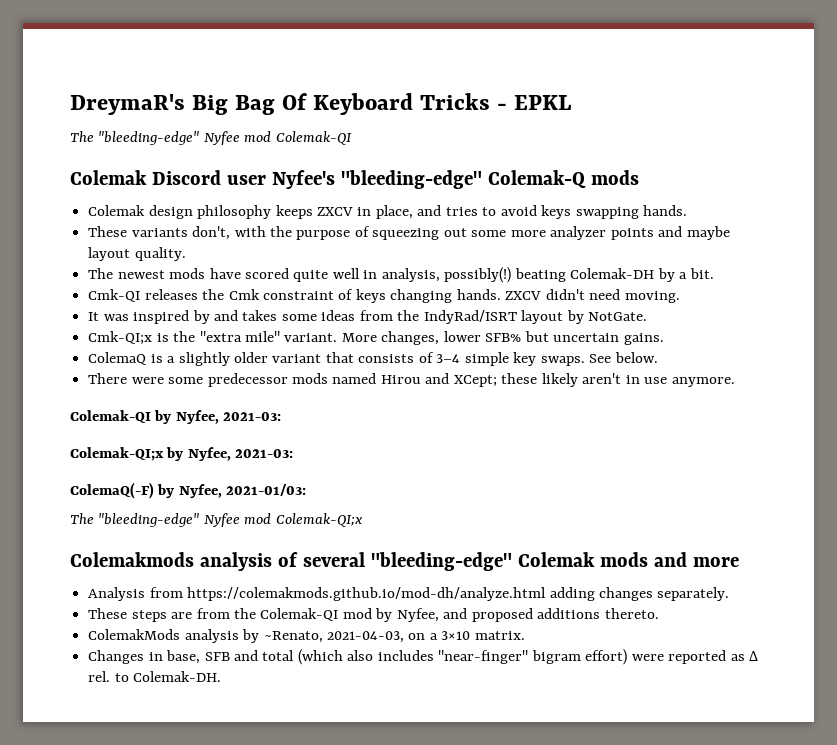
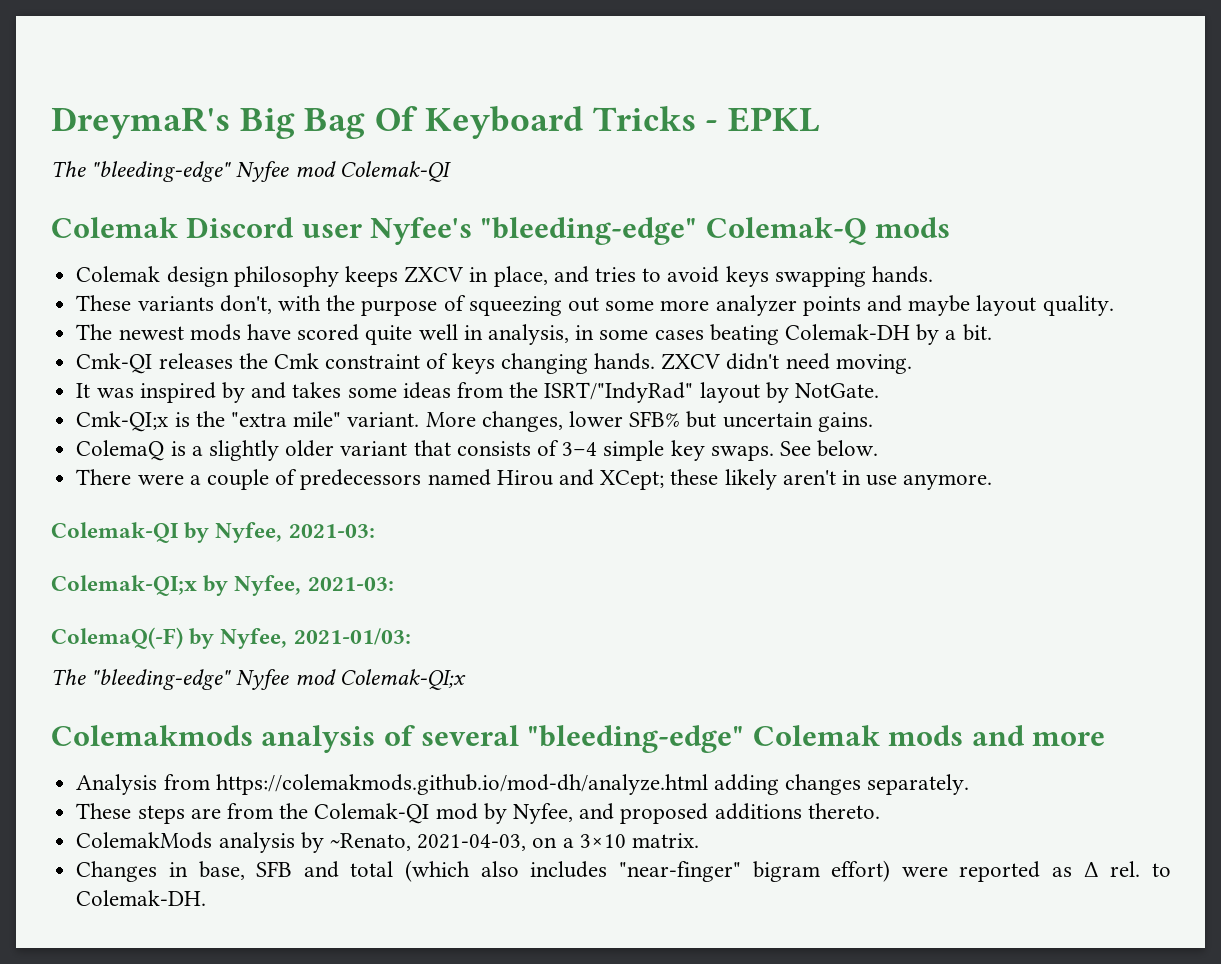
- The newest mods have scored quite well in analysis, possibly(!) beating Colemak-DH by a bit.
+ The newest mods have scored quite well in analysis, in some cases beating Colemak-DH by a bit.
- It was inspired by and takes some ideas from the IndyRad/ISRT layout by NotGate.
+ It was inspired by and takes some ideas from the ISRT/"IndyRad" layout by NotGate.
- There were some predecessor mods named Hirou and XCept; these likely aren't in use anymore.
+ There were a couple of predecessors named Hirou and XCept; these likely aren't in use anymore.

